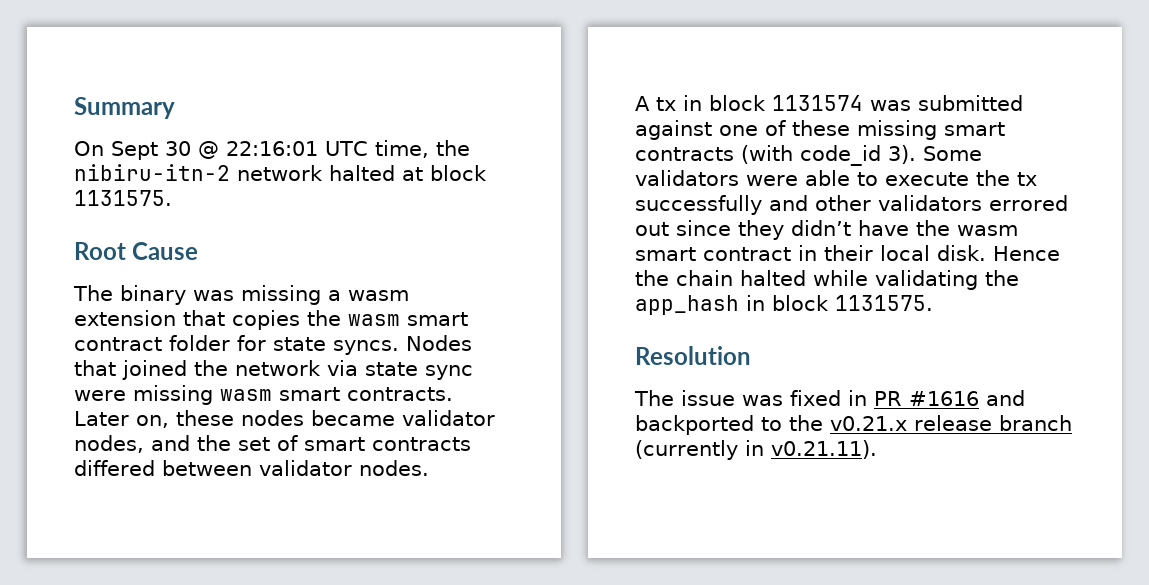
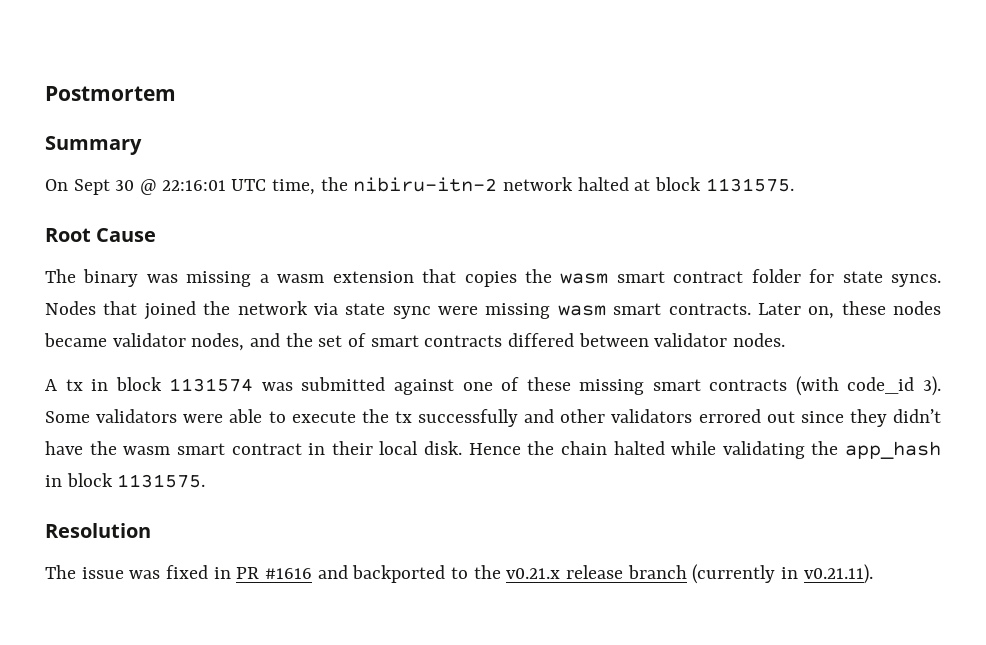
+ Postmortem

